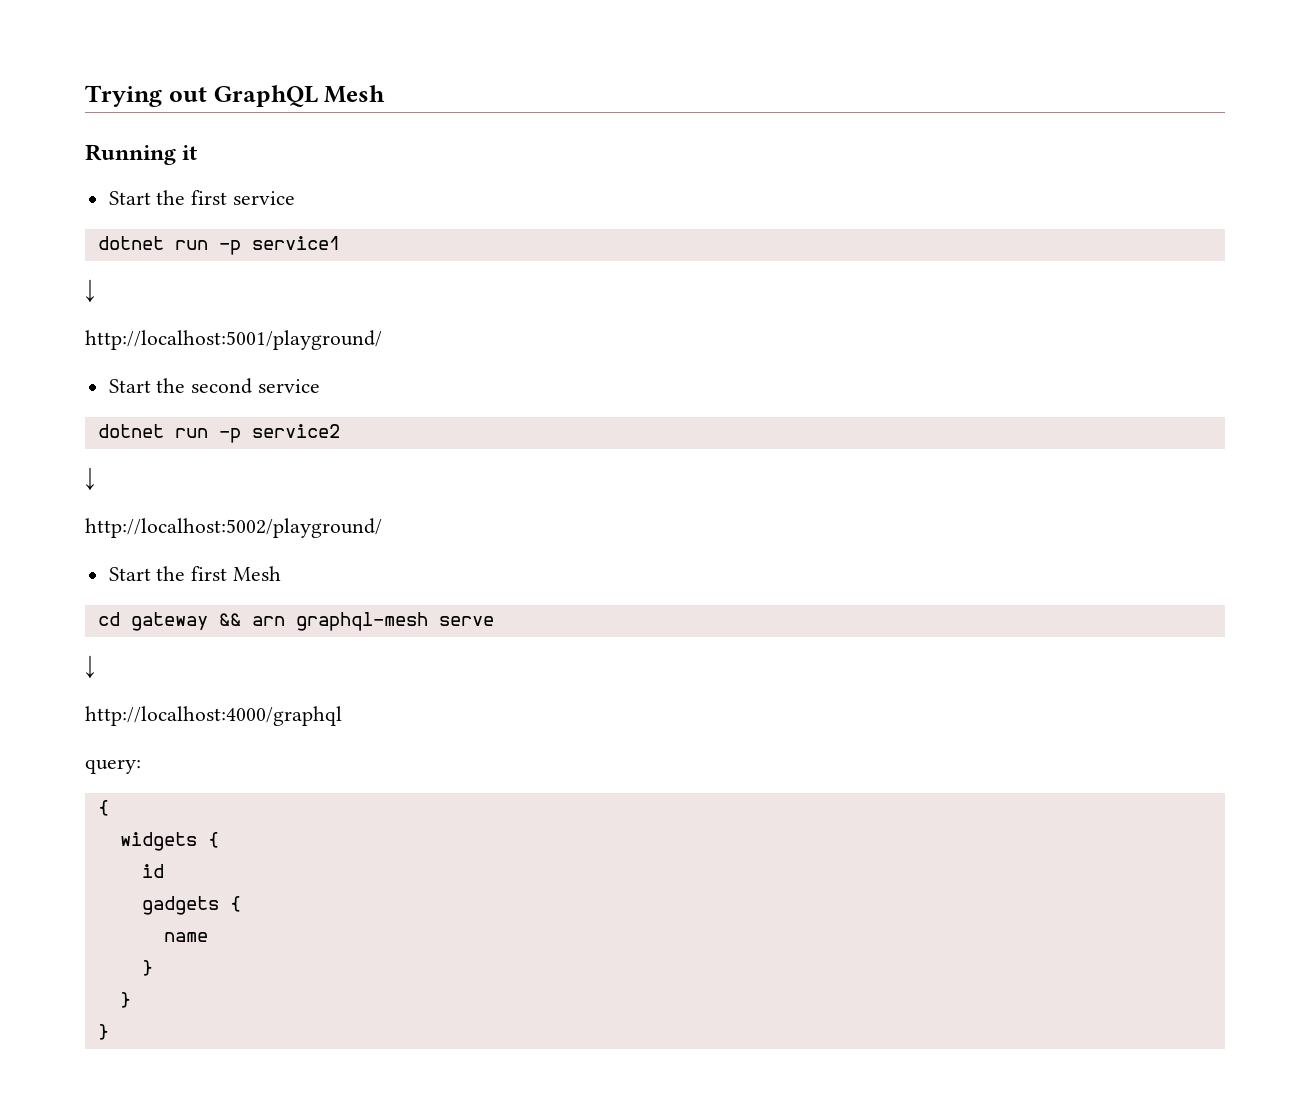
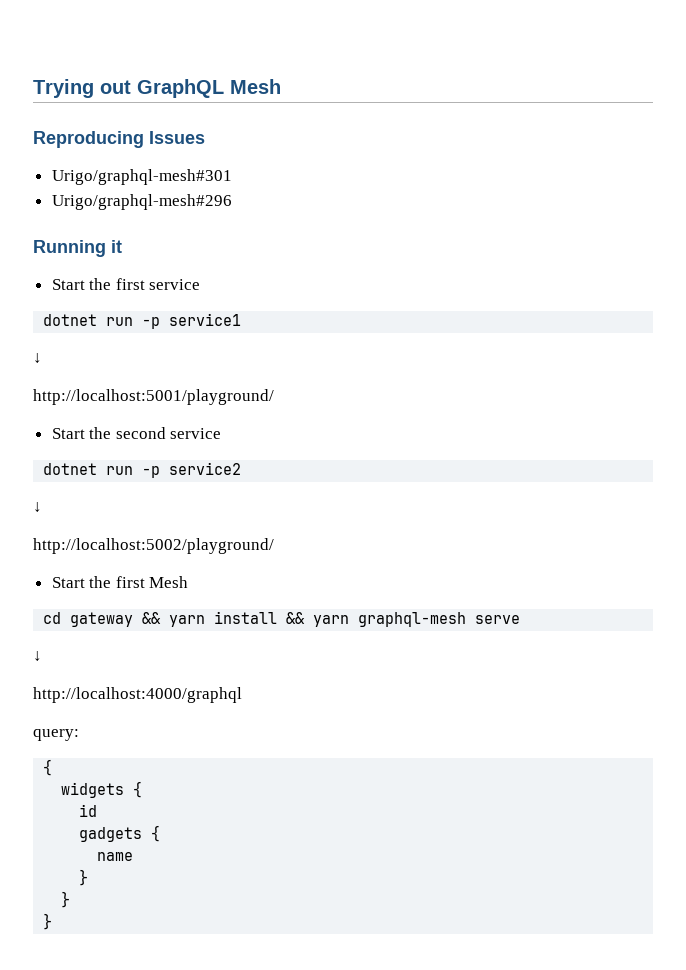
+ Reproducing Issues
+ Urigo/graphql-mesh#301
+ Urigo/graphql-mesh#296
- cd gateway && arn graphql-mesh serve
+ cd gateway && yarn install && yarn graphql-mesh serve

